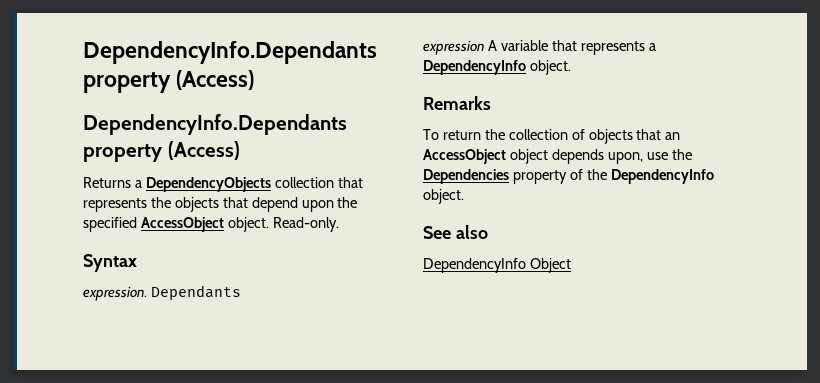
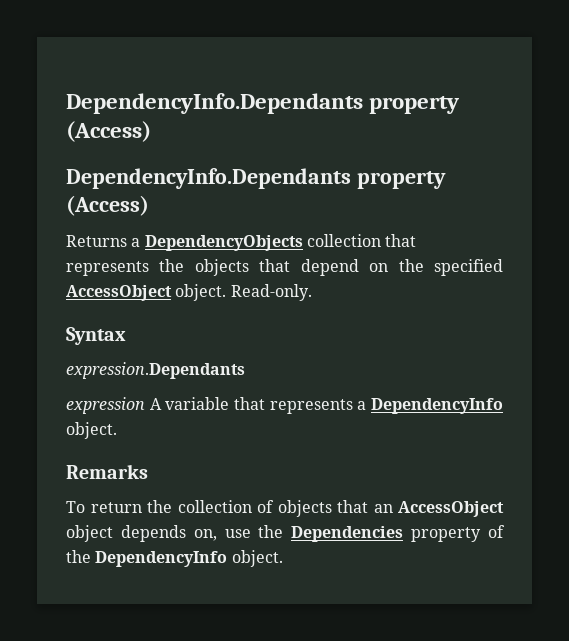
- Returns a DependencyObjects collection that represents the objects that depend upon the specified AccessObject object.
+ Returns a DependencyObjects collection that represents the objects that depend on the specified AccessObject object.
- expression. Dependants
+ expression.Dependants
- To return the collection of objects that an AccessObject object depends upon, use the Dependencies property of the DependencyInfo object.
+ To return the collection of objects that an AccessObject object depends on, use the Dependencies property of the DependencyInfo object.
- See also
- DependencyInfo Object

